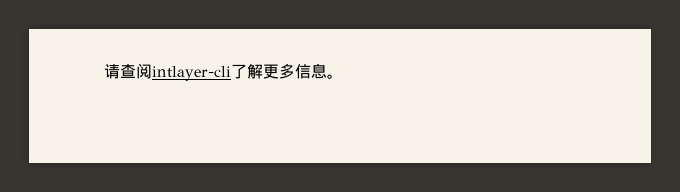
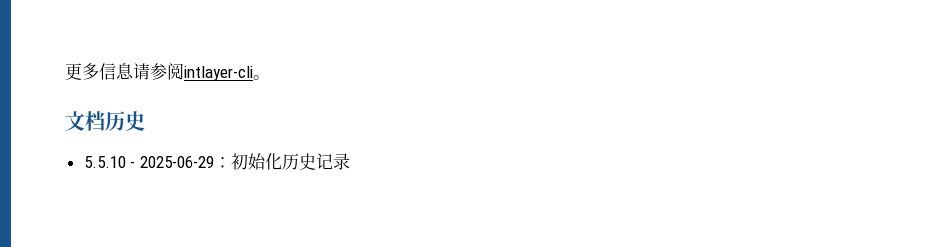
- 请查阅intlayer-cli了解更多信息。
+ 更多信息请参阅intlayer-cli。
+ 文档历史
+ 5.5.10 - 2025-06-29：初始化历史记录

